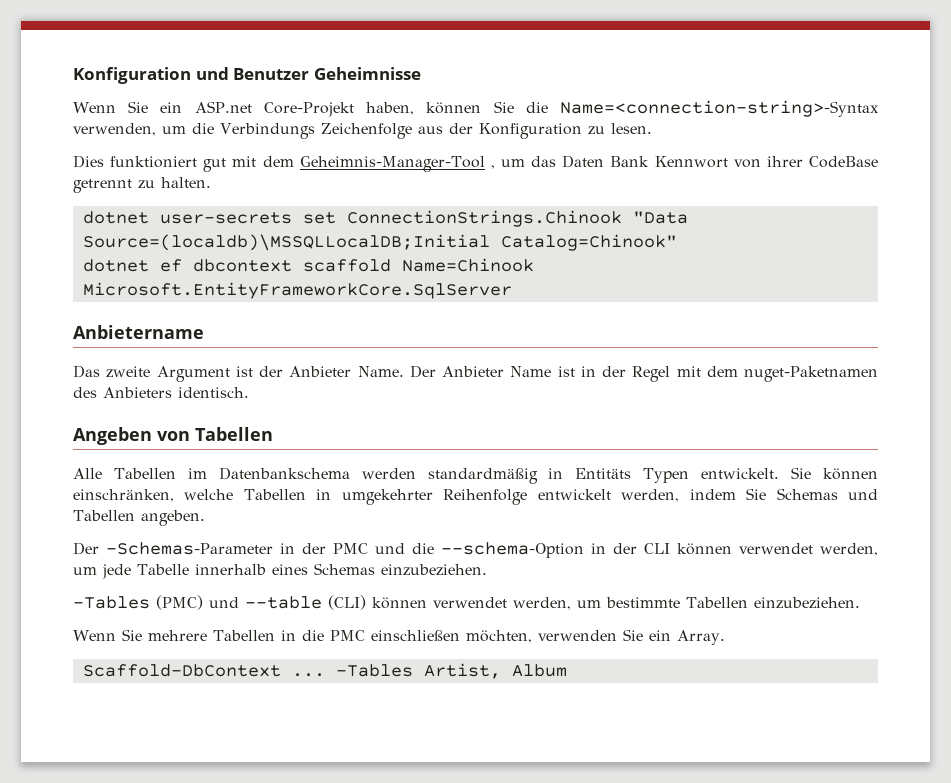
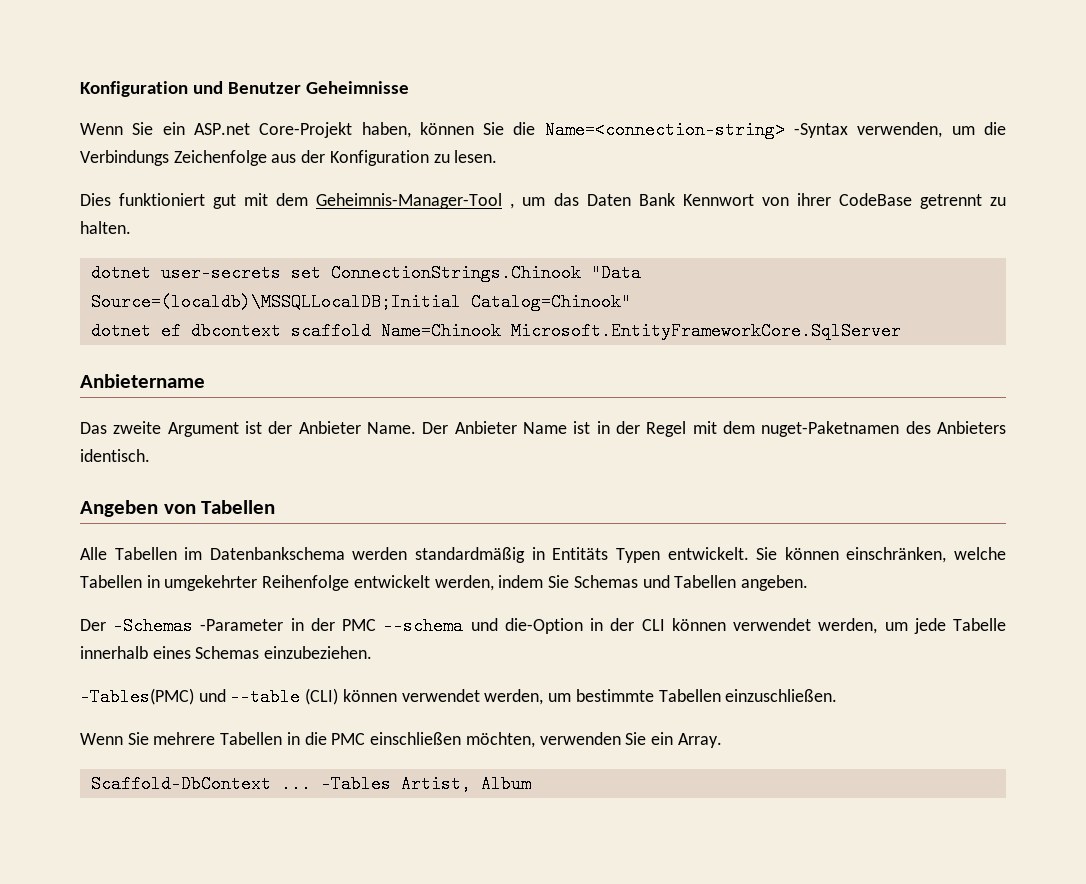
- Wenn Sie ein ASP.net Core-Projekt haben, können Sie die Name=<connection-string>-Syntax verwenden, um die Verbindungs Zeichenfolge aus der Konfiguration zu lesen.
+ Wenn Sie ein ASP.net Core-Projekt haben, können Sie die Name=<connection-string> -Syntax verwenden, um die Verbindungs Zeichenfolge aus der Konfiguration zu lesen.
- Der -Schemas-Parameter in der PMC und die --schema-Option in der CLI können verwendet werden, um jede Tabelle innerhalb eines Schemas einzubeziehen.
+ Der -Schemas -Parameter in der PMC --schema und die-Option in der CLI können verwendet werden, um jede Tabelle innerhalb eines Schemas einzubeziehen.
- -Tables (PMC) und --table (CLI) können verwendet werden, um bestimmte Tabellen einzubeziehen.
+ -Tables(PMC) und --table (CLI) können verwendet werden, um bestimmte Tabellen einzuschließen.

